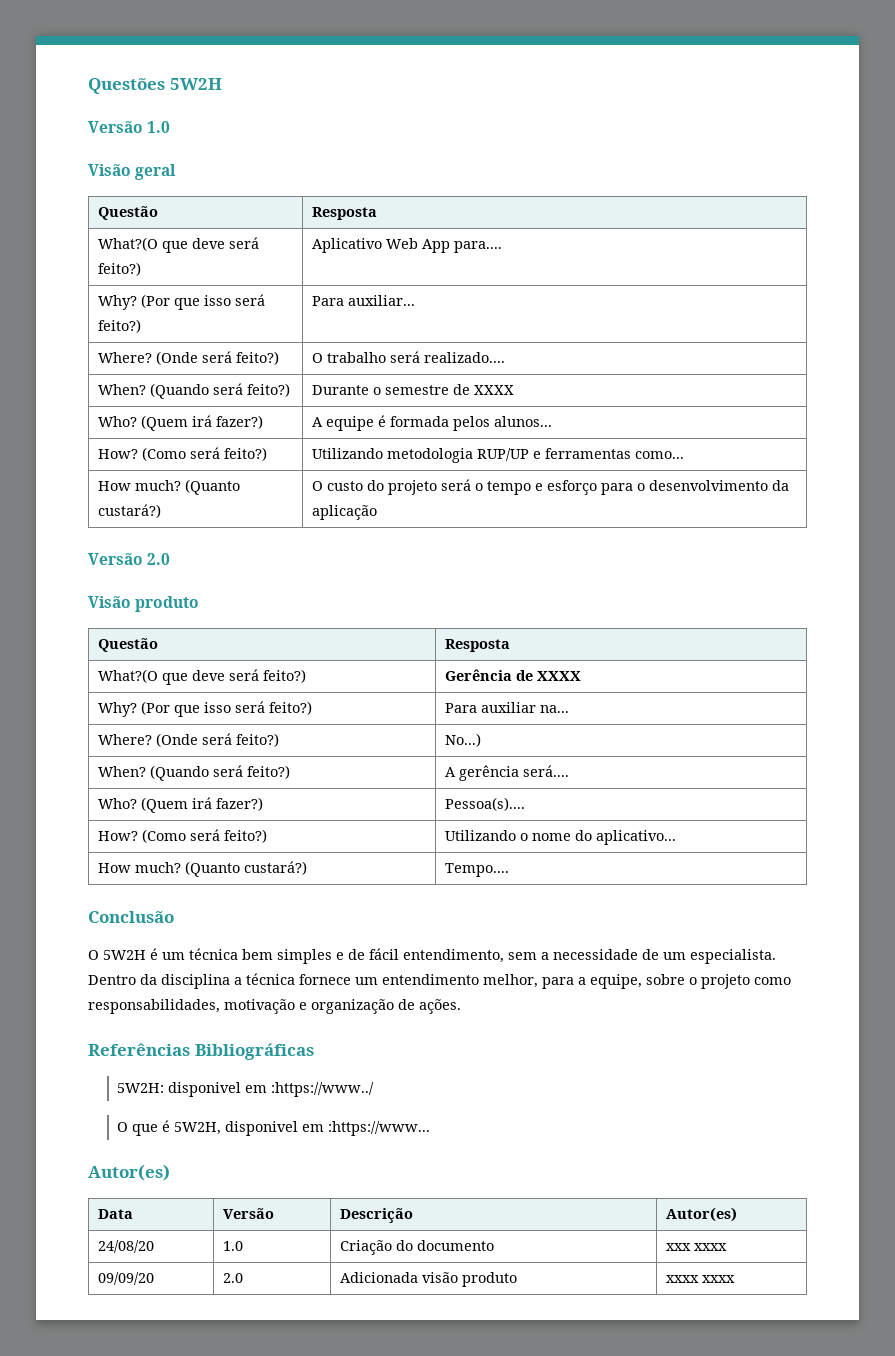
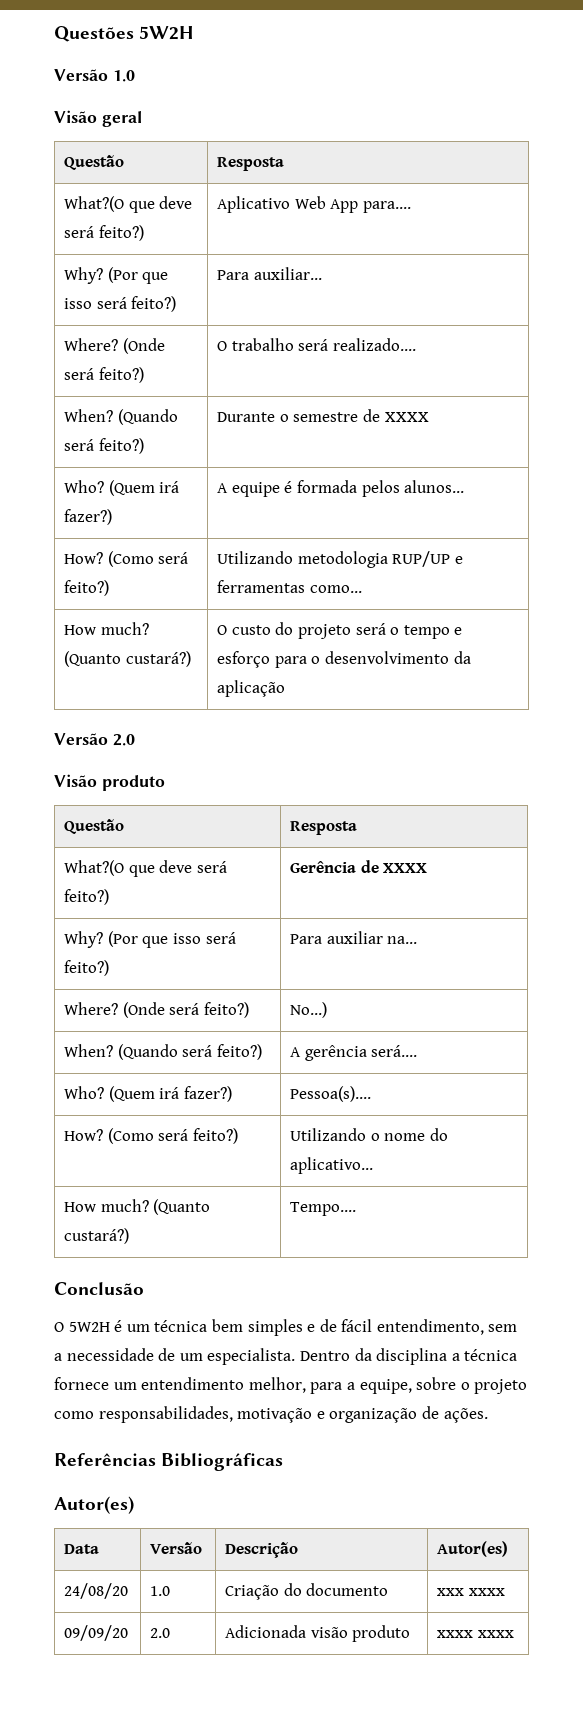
- 5W2H: disponivel em :https://www../
- O que é 5W2H, disponivel em :https://www...

